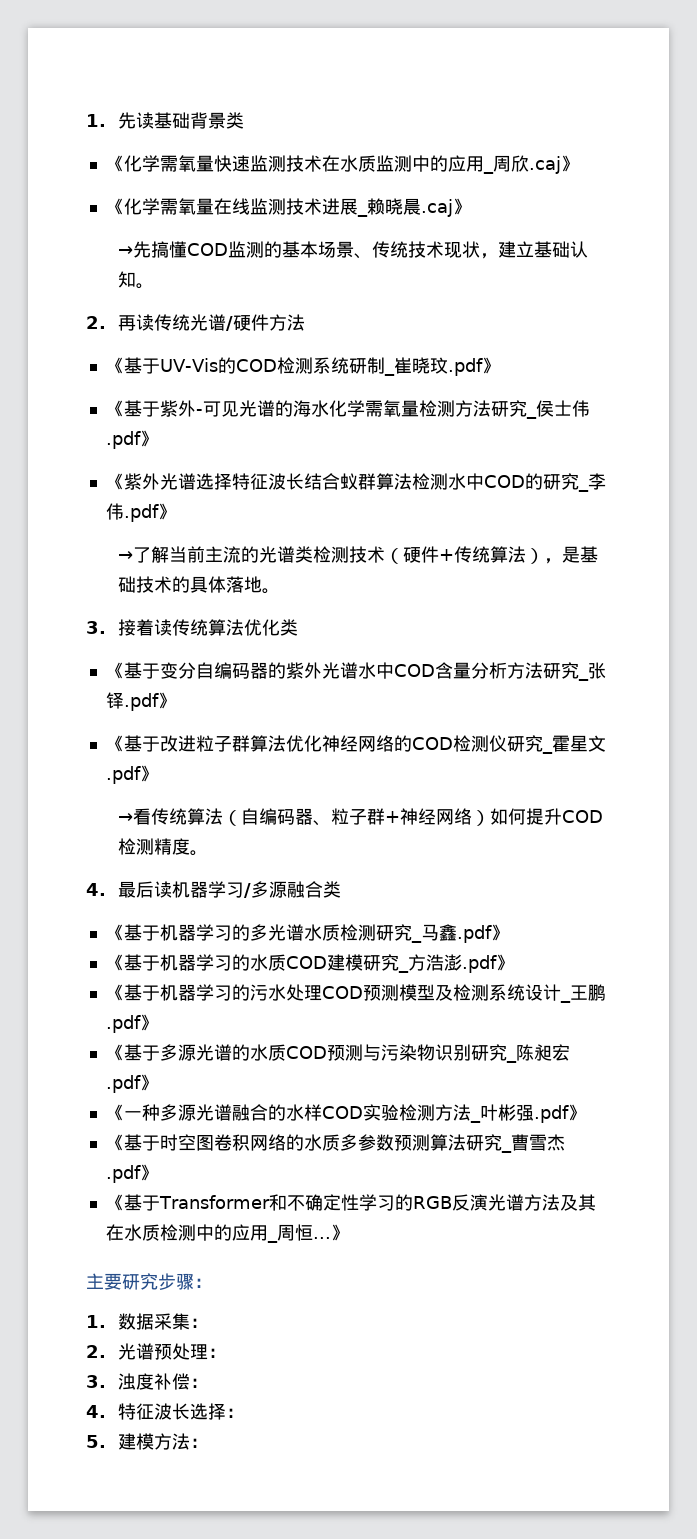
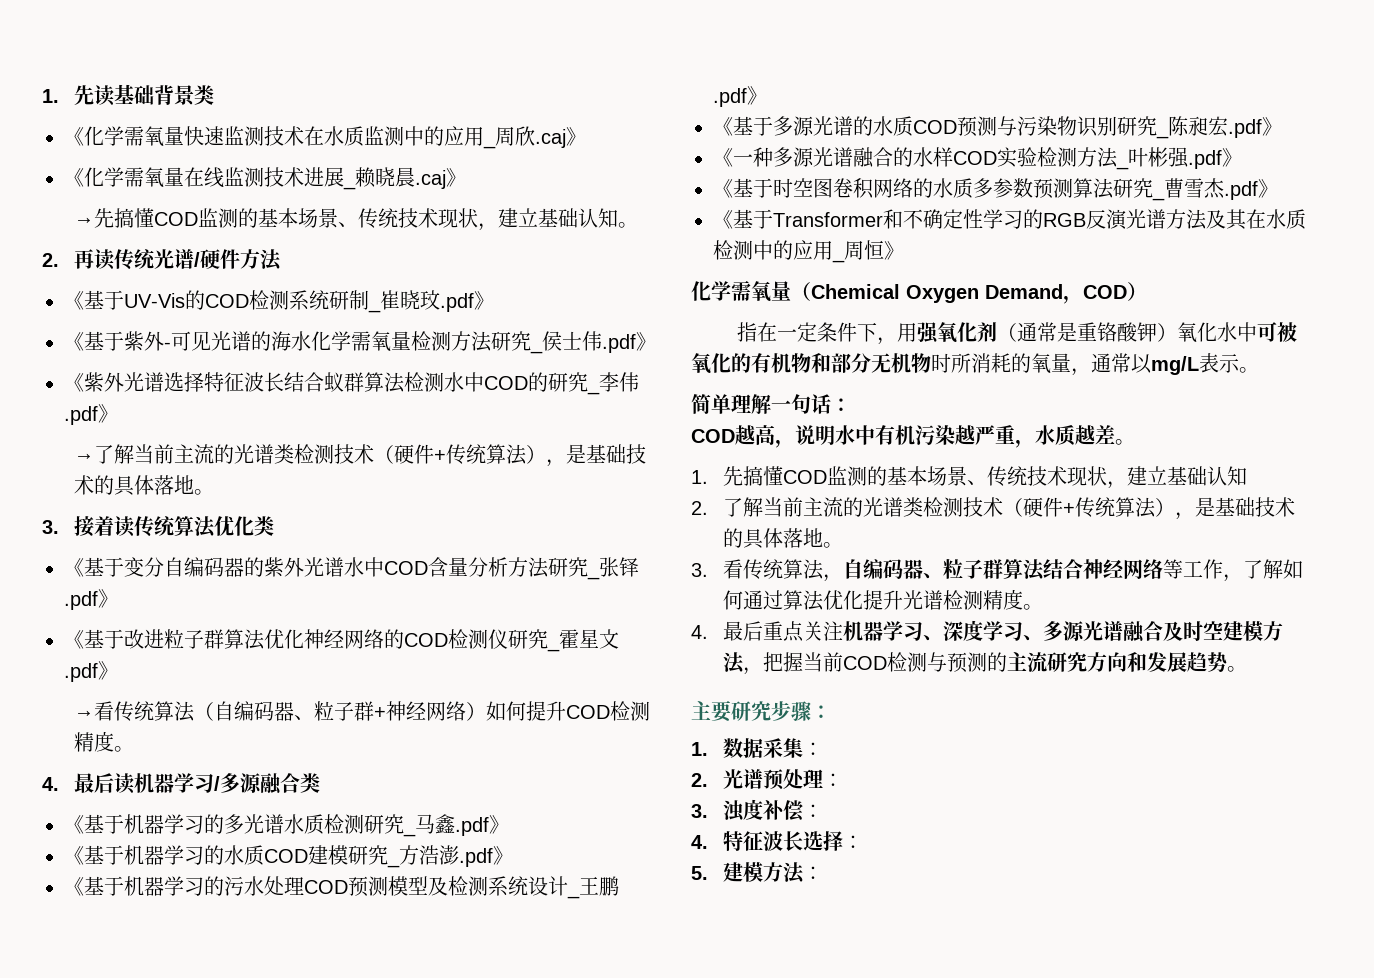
- 《基于Transformer和不确定性学习的RGB反演光谱方法及其在水质检测中的应用_周恒...》
+ 《基于Transformer和不确定性学习的RGB反演光谱方法及其在水质检测中的应用_周恒》
+ 化学需氧量（Chemical Oxygen Demand，COD）
+ 指在一定条件下，用强氧化剂（通常是重铬酸钾）氧化水中可被氧化的有机物和部分无机物时所消耗的氧量，通常以mg/L表示。
+ 简单理解一句话：
+ COD越高，说明水中有机污染越严重，水质越差。
+ 1.先搞懂COD监测的基本场景、传统技术现状，建立基础认知
+ 2.了解当前主流的光谱类检测技术（硬件+传统算法），是基础技术的具体落地。
+ 3.看传统算法，自编码器、粒子群算法结合神经网络等工作，了解如何通过算法优化提升光谱检测精度。
+ 4.最后重点关注机器学习、深度学习、多源光谱融合及时空建模方法，把握当前COD检测与预测的主流研究方向和发展趋势。

